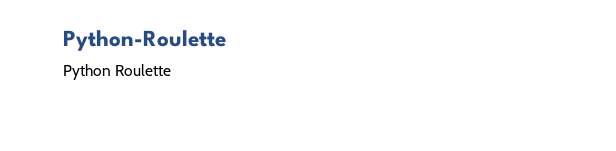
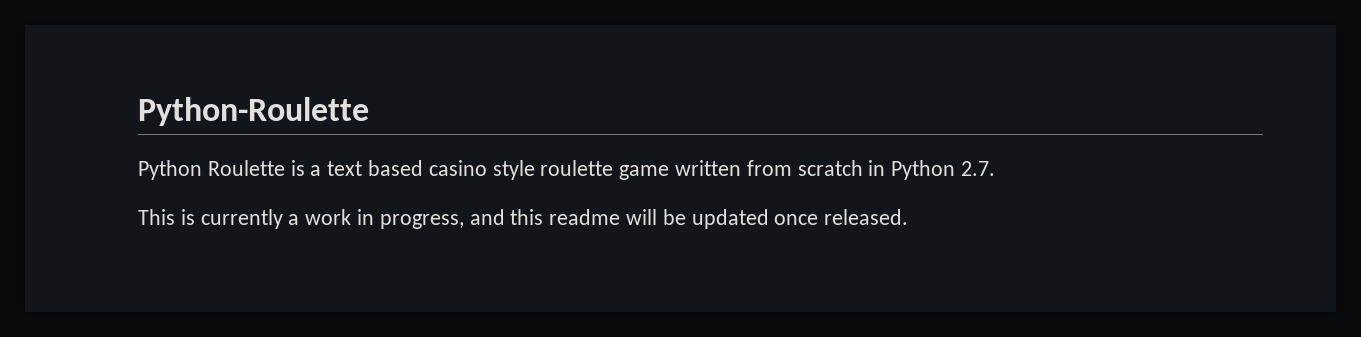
- Python Roulette
+ Python Roulette is a text based casino style roulette game written from scratch in Python 2.7.
+ This is currently a work in progress, and this readme will be updated once released.

